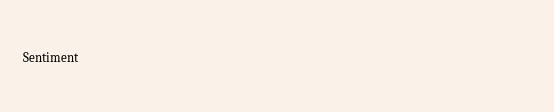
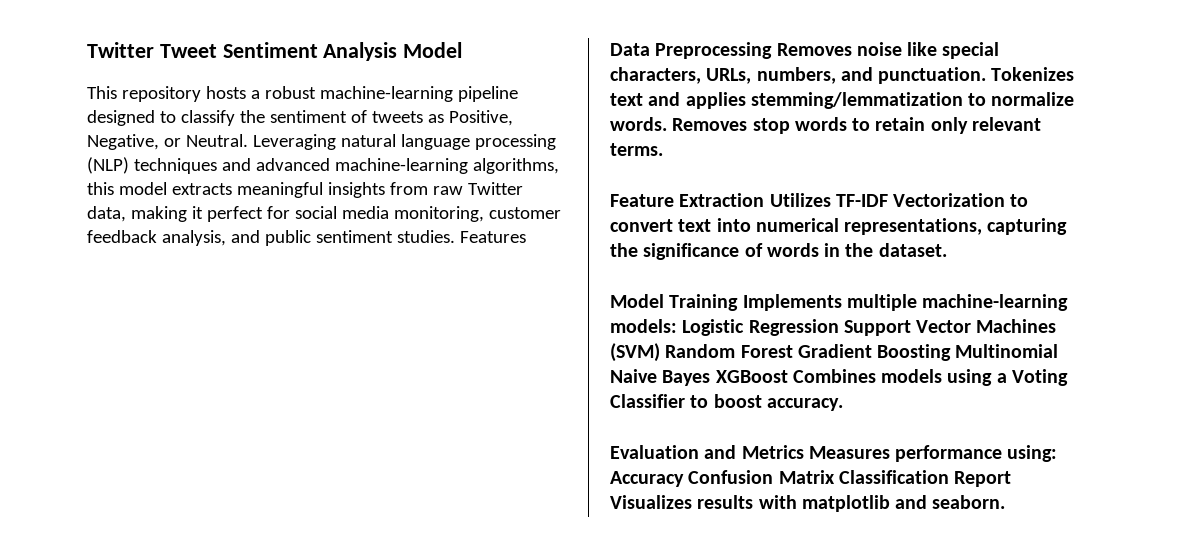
- Sentiment
+ Twitter Tweet Sentiment Analysis Model
+ This repository hosts a robust machine-learning pipeline designed to classify the sentiment of tweets as Positive, Negative, or Neutral. Leveraging natural language processing (NLP) techniques and advanced machine-learning algorithms, this model extracts meaningful insights from raw Twitter data, making it perfect for social media monitoring, customer feedback analysis, and public sentiment studies. Features
+ Data Preprocessing Removes noise like special characters, URLs, numbers, and punctuation. Tokenizes text and applies stemming/lemmatization to normalize words. Removes stop words to retain only relevant terms.
+ Feature Extraction Utilizes TF-IDF Vectorization to convert text into numerical representations, capturing the significance of words in the dataset.
+ Model Training Implements multiple machine-learning models: Logistic Regression Support Vector Machines (SVM) Random Forest Gradient Boosting Multinomial Naive Bayes XGBoost Combines models using a Voting Classifier to boost accuracy.
+ Evaluation and Metrics Measures performance using: Accuracy Confusion Matrix Classification Report Visualizes results with matplotlib and seaborn.

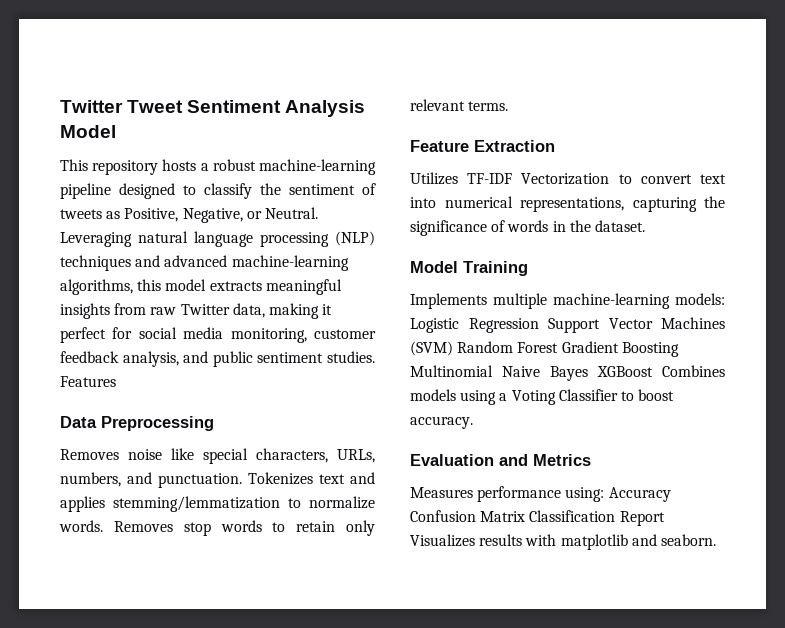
- Data Preprocessing Removes noise like special characters, URLs, numbers, and punctuation.
+ Data Preprocessing
+ Removes noise like special characters, URLs, numbers, and punctuation.
- Feature Extraction Utilizes TF-IDF Vectorization to convert text into numerical representations, capturing the significance of words in the dataset.
+ Feature Extraction
+ Utilizes TF-IDF Vectorization to convert text into numerical representations, capturing the significance of words in the dataset.
- Model Training Implements multiple machine-learning models: Logistic Regression Support Vector Machines (SVM) Random Forest Gradient Boosting Multinomial Naive Bayes XGBoost Combines models using a Voting Classifier to boost accuracy.
+ Model Training
+ Implements multiple machine-learning models: Logistic Regression Support Vector Machines (SVM) Random Forest Gradient Boosting Multinomial Naive Bayes XGBoost Combines models using a Voting Classifier to boost accuracy.
- Evaluation and Metrics Measures performance using: Accuracy Confusion Matrix Classification Report Visualizes results with matplotlib and seaborn.
+ Evaluation and Metrics
+ Measures performance using: Accuracy Confusion Matrix Classification Report Visualizes results with matplotlib and seaborn.

